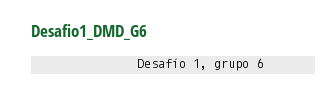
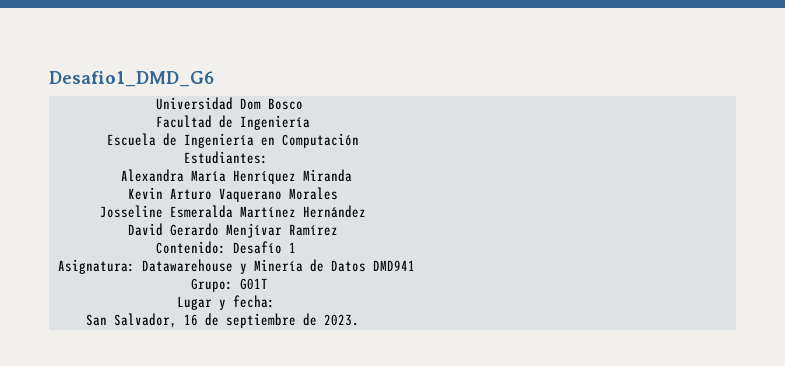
- Desafío 1, grupo 6
+ Universidad Dom Bosco
+ Facultad de Ingeniería
+ Escuela de Ingeniería en Computación
+ Estudiantes:
+ Alexandra María Henríquez Miranda
+ Kevin Arturo Vaquerano Morales
+ Josseline Esmeralda Martínez Hernández
+ David Gerardo Menjívar Ramírez
+ Contenido: Desafío 1
+ Asignatura: Datawarehouse y Minería de Datos DMD941
+ Grupo: G01T
+ Lugar y fecha:
+ San Salvador, 16 de septiembre de 2023.

